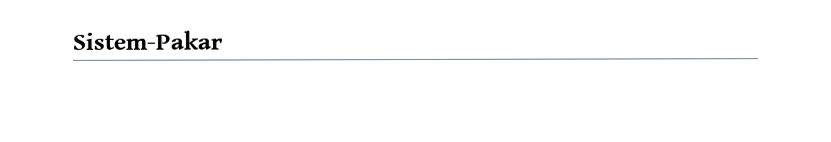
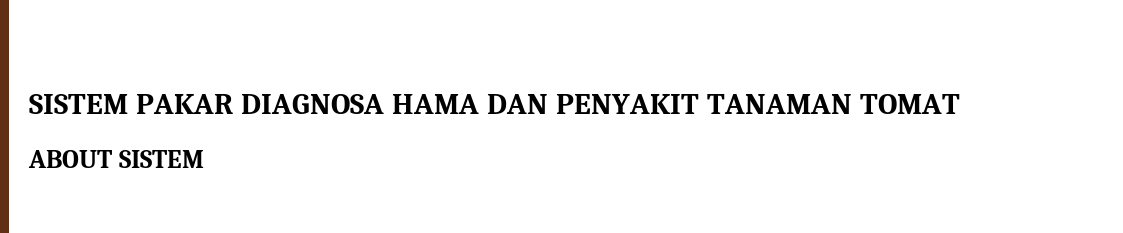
- Sistem-Pakar
+ SISTEM PAKAR DIAGNOSA HAMA DAN PENYAKIT TANAMAN TOMAT
+ ABOUT SISTEM

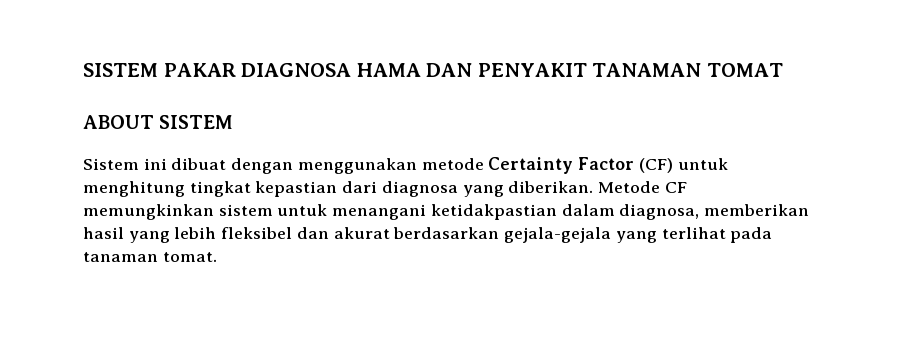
+ Sistem ini dibuat dengan menggunakan metode Certainty Factor (CF) untuk menghitung tingkat kepastian dari diagnosa yang diberikan. Metode CF memungkinkan sistem untuk menangani ketidakpastian dalam diagnosa, memberikan hasil yang lebih fleksibel dan akurat berdasarkan gejala-gejala yang terlihat pada tanaman tomat.

